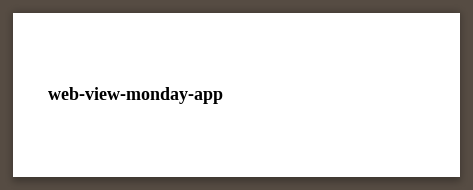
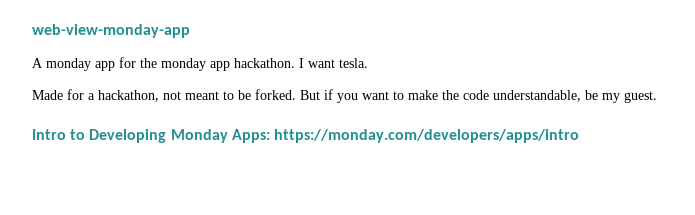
+ A monday app for the monday app hackathon. I want tesla.
+ Made for a hackathon, not meant to be forked. But if you want to make the code understandable, be my guest.
+ Intro to Developing Monday Apps: https://monday.com/developers/apps/intro

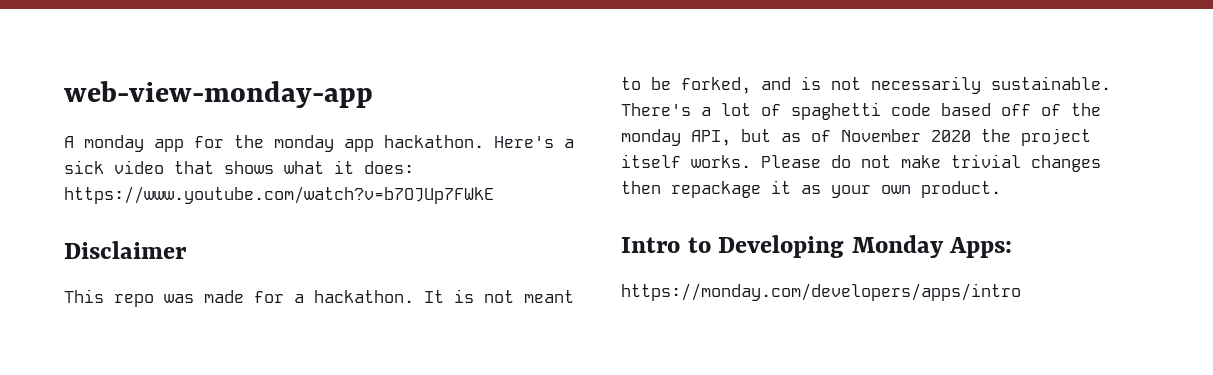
- I want tesla.
- Made for a hackathon, not meant to be forked. But if you want to make the code understandable, be my guest.
+ Here's a sick video that shows what it does: https://www.youtube.com/watch?v=b7OJUp7FWkE
+ Disclaimer
+ This repo was made for a hackathon. It is not meant to be forked, and is not necessarily sustainable. There's a lot of spaghetti code based off of the monday API, but as of November 2020 the project itself works. Please do not make trivial changes then repackage it as your own product.
- Intro to Developing Monday Apps: https://monday.com/developers/apps/intro
+ Intro to Developing Monday Apps:
+ https://monday.com/developers/apps/intro

